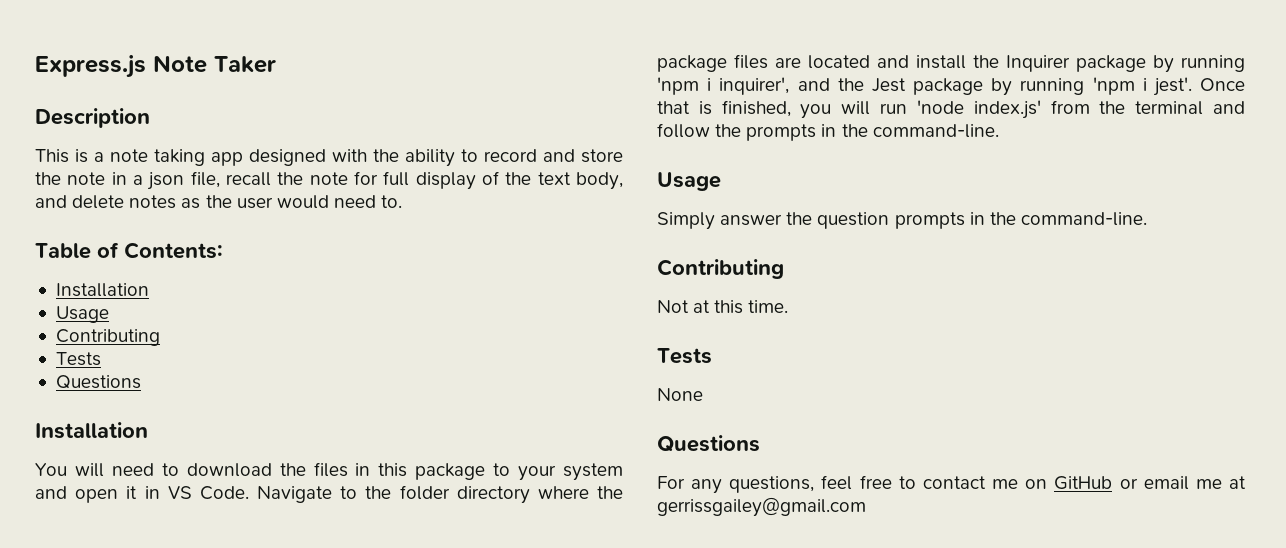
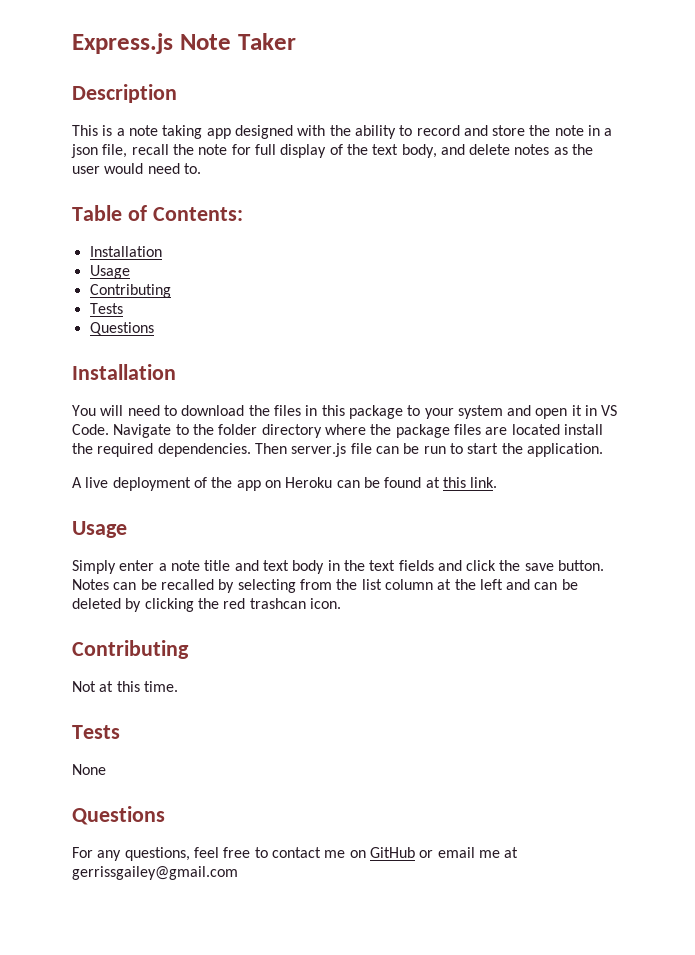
- Navigate to the folder directory where the package files are located and install the Inquirer package by running 'npm i inquirer', and the Jest package by running 'npm i jest'. Once that is finished, you will run 'node index.js' from the terminal and follow the prompts in the command-line.
+ Navigate to the folder directory where the package files are located install the required dependencies. Then server.js file can be run to start the application.
+ A live deployment of the app on Heroku can be found at this link.
  Usage
- Simply answer the question prompts in the command-line.
+ Simply enter a note title and text body in the text fields and click the save button. Notes can be recalled by selecting from the list column at the left and can be deleted by clicking the red trashcan icon.

